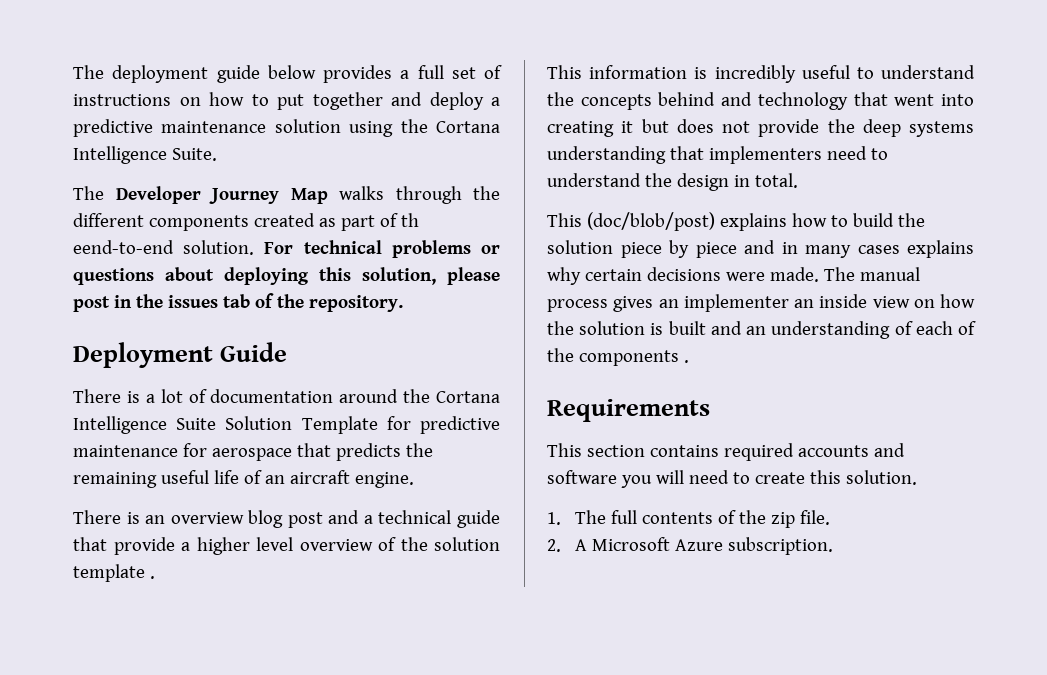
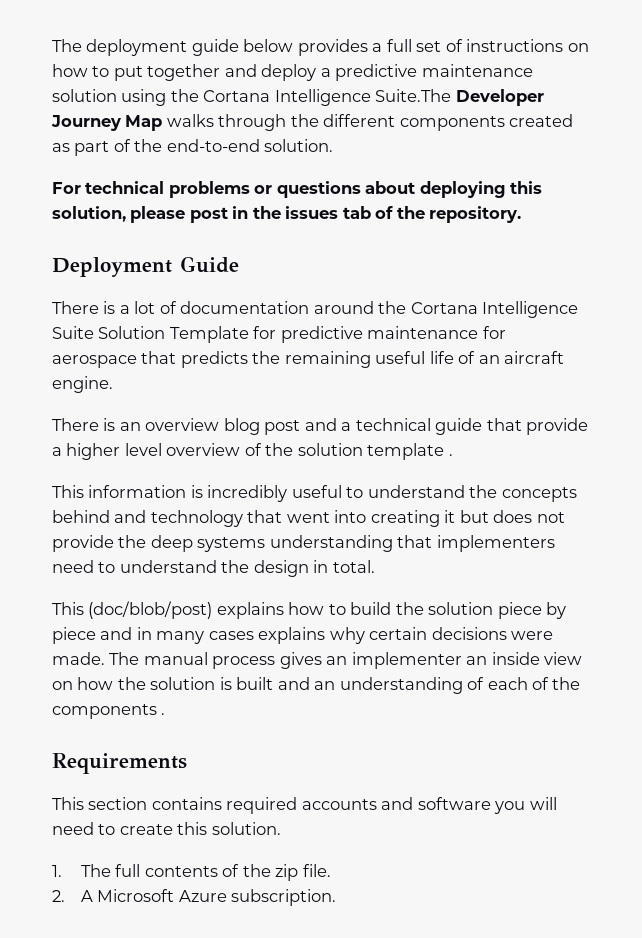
- The deployment guide below provides a full set of instructions on how to put together and deploy a predictive maintenance solution using the Cortana Intelligence Suite.
- The Developer Journey Map walks through the different components created as part of th eend-to-end solution. For technical problems or questions about deploying this solution, please post in the issues tab of the repository.
+ The deployment guide below provides a full set of instructions on how to put together and deploy a predictive maintenance solution using the Cortana Intelligence Suite.The Developer Journey Map walks through the different components created as part of the end-to-end solution.
+ For technical problems or questions about deploying this solution, please post in the issues tab of the repository.

